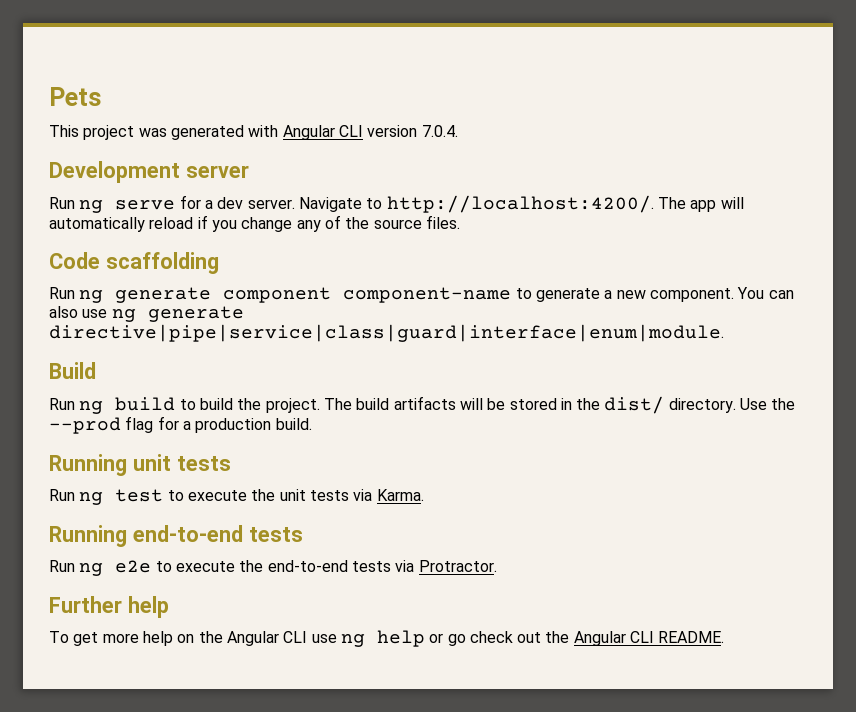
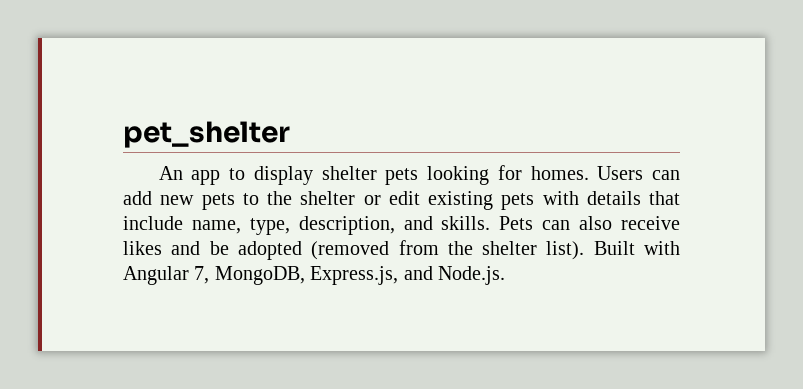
- Pets
- This project was generated with Angular CLI version 7.0.4.
- Development server
- Run ng serve for a dev server. Navigate to http://localhost:4200/. The app will automatically reload if you change any of the source files.
- Code scaffolding
- Run ng generate component component-name to generate a new component. You can also use ng generate directive|pipe|service|class|guard|interface|enum|module.
- Build
- Run ng build to build the project. The build artifacts will be stored in the dist/ directory. Use the --prod flag for a production build.
- Running unit tests
- Run ng test to execute the unit tests via Karma.
- Running end-to-end tests
- Run ng e2e to execute the end-to-end tests via Protractor.
- Further help
- To get more help on the Angular CLI use ng help or go check out the Angular CLI README.
+ pet_shelter
+ An app to display shelter pets looking for homes. Users can add new pets to the shelter or edit existing pets with details that include name, type, description, and skills. Pets can also receive likes and be adopted (removed from the shelter list). Built with Angular 7, MongoDB, Express.js, and Node.js.

